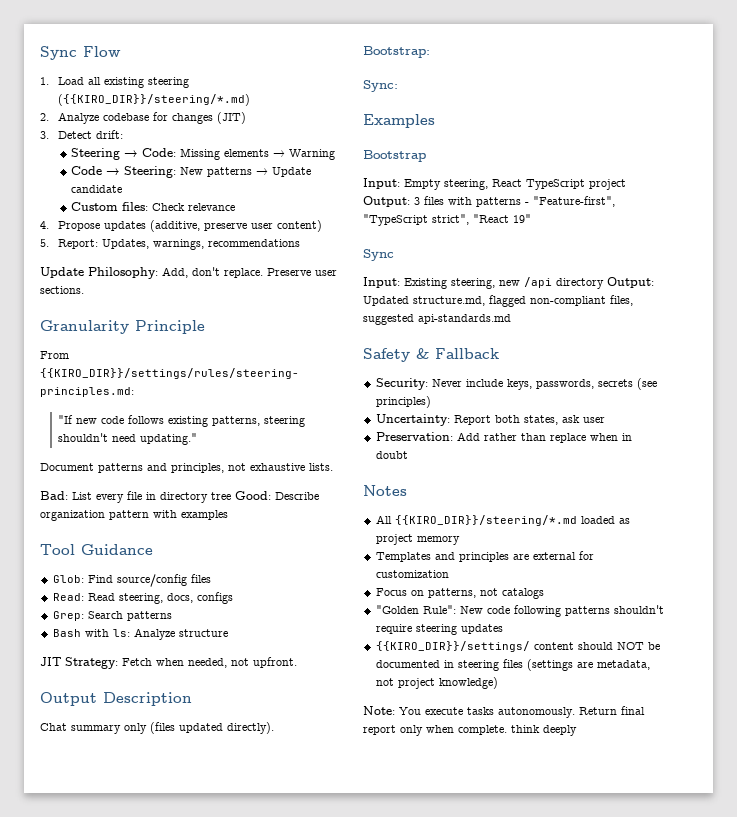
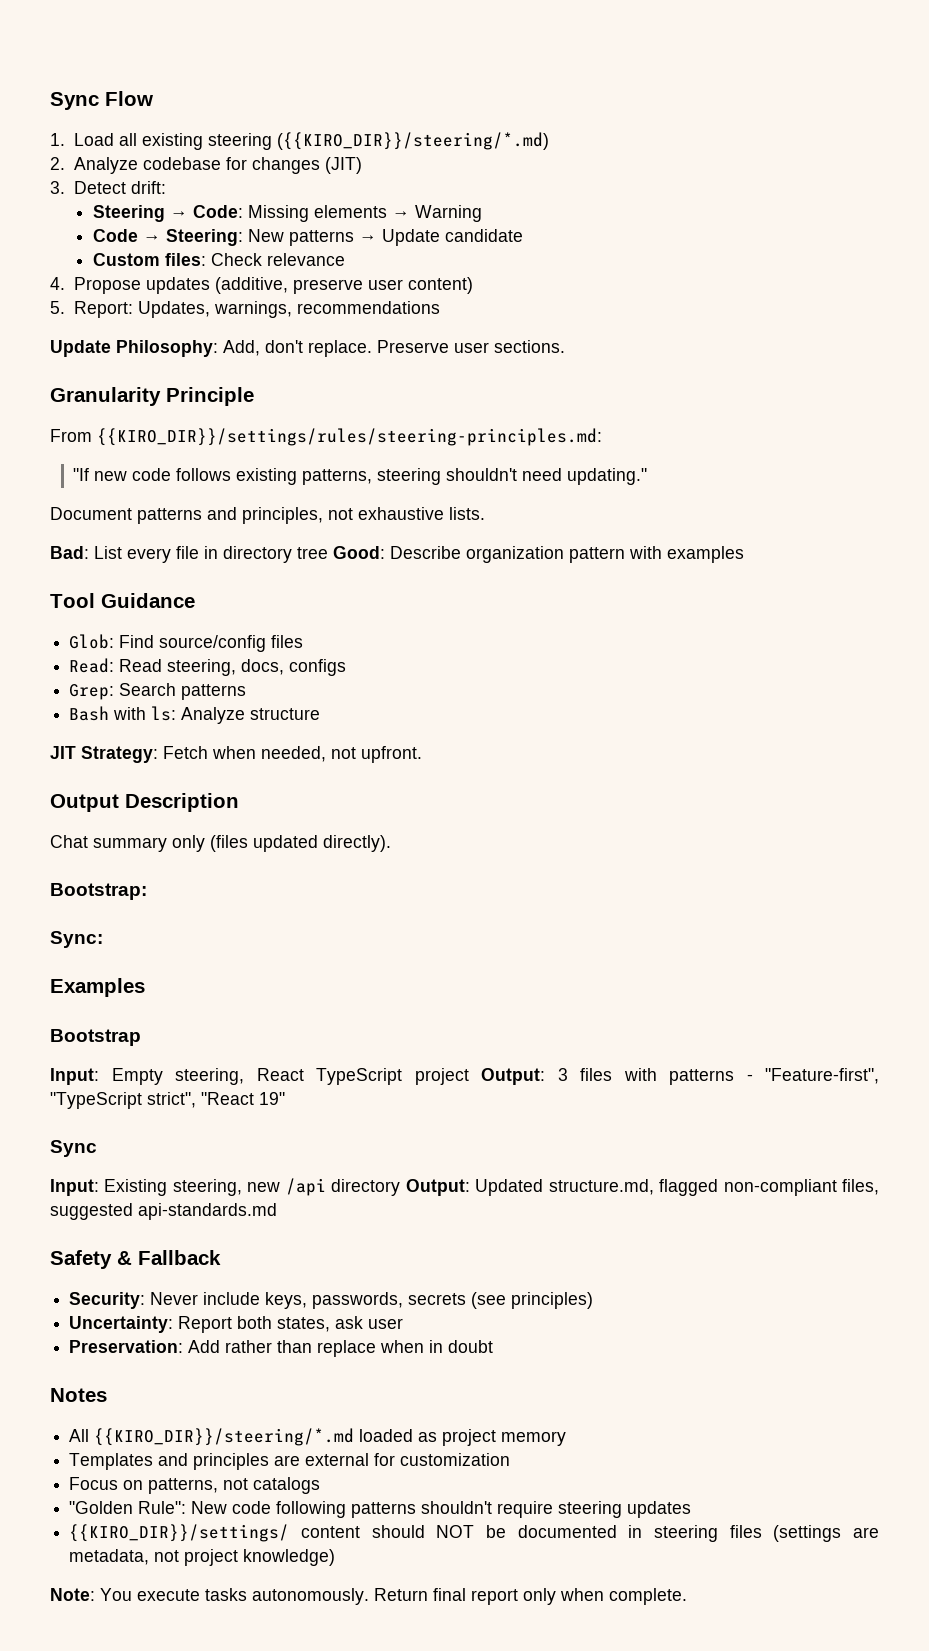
- Return final report only when complete. think deeply
+ Return final report only when complete.

